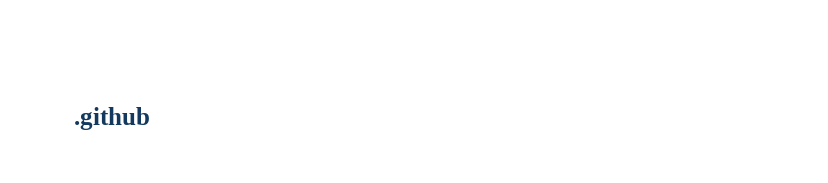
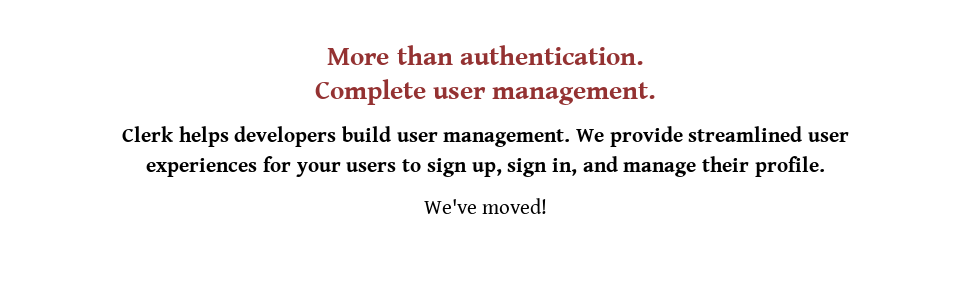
- .github
+ More than authentication.
+ Complete user management.
+ Clerk helps developers build user management. We provide streamlined user experiences for your users to sign up, sign in, and manage their profile.
+ We've moved!

